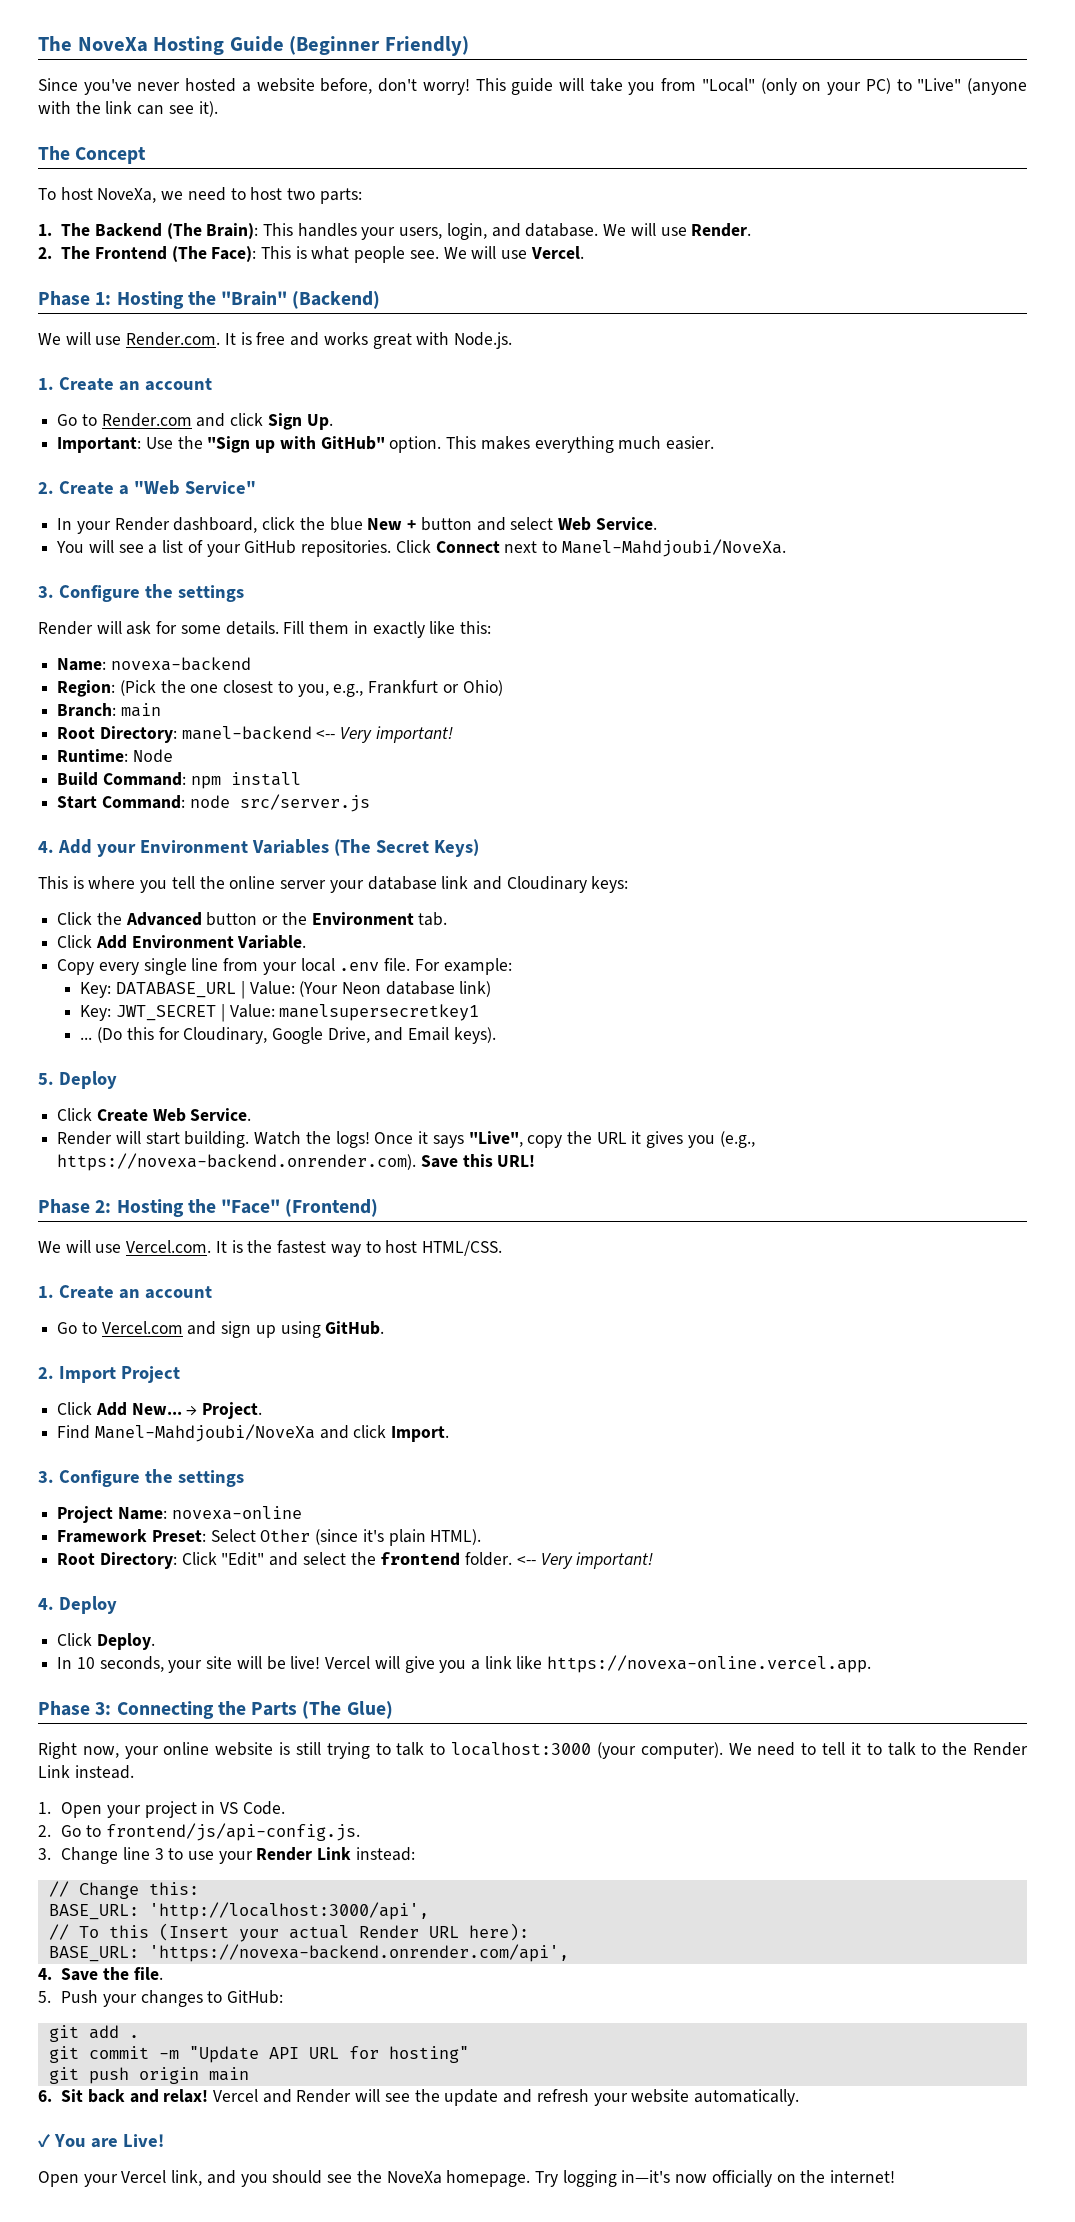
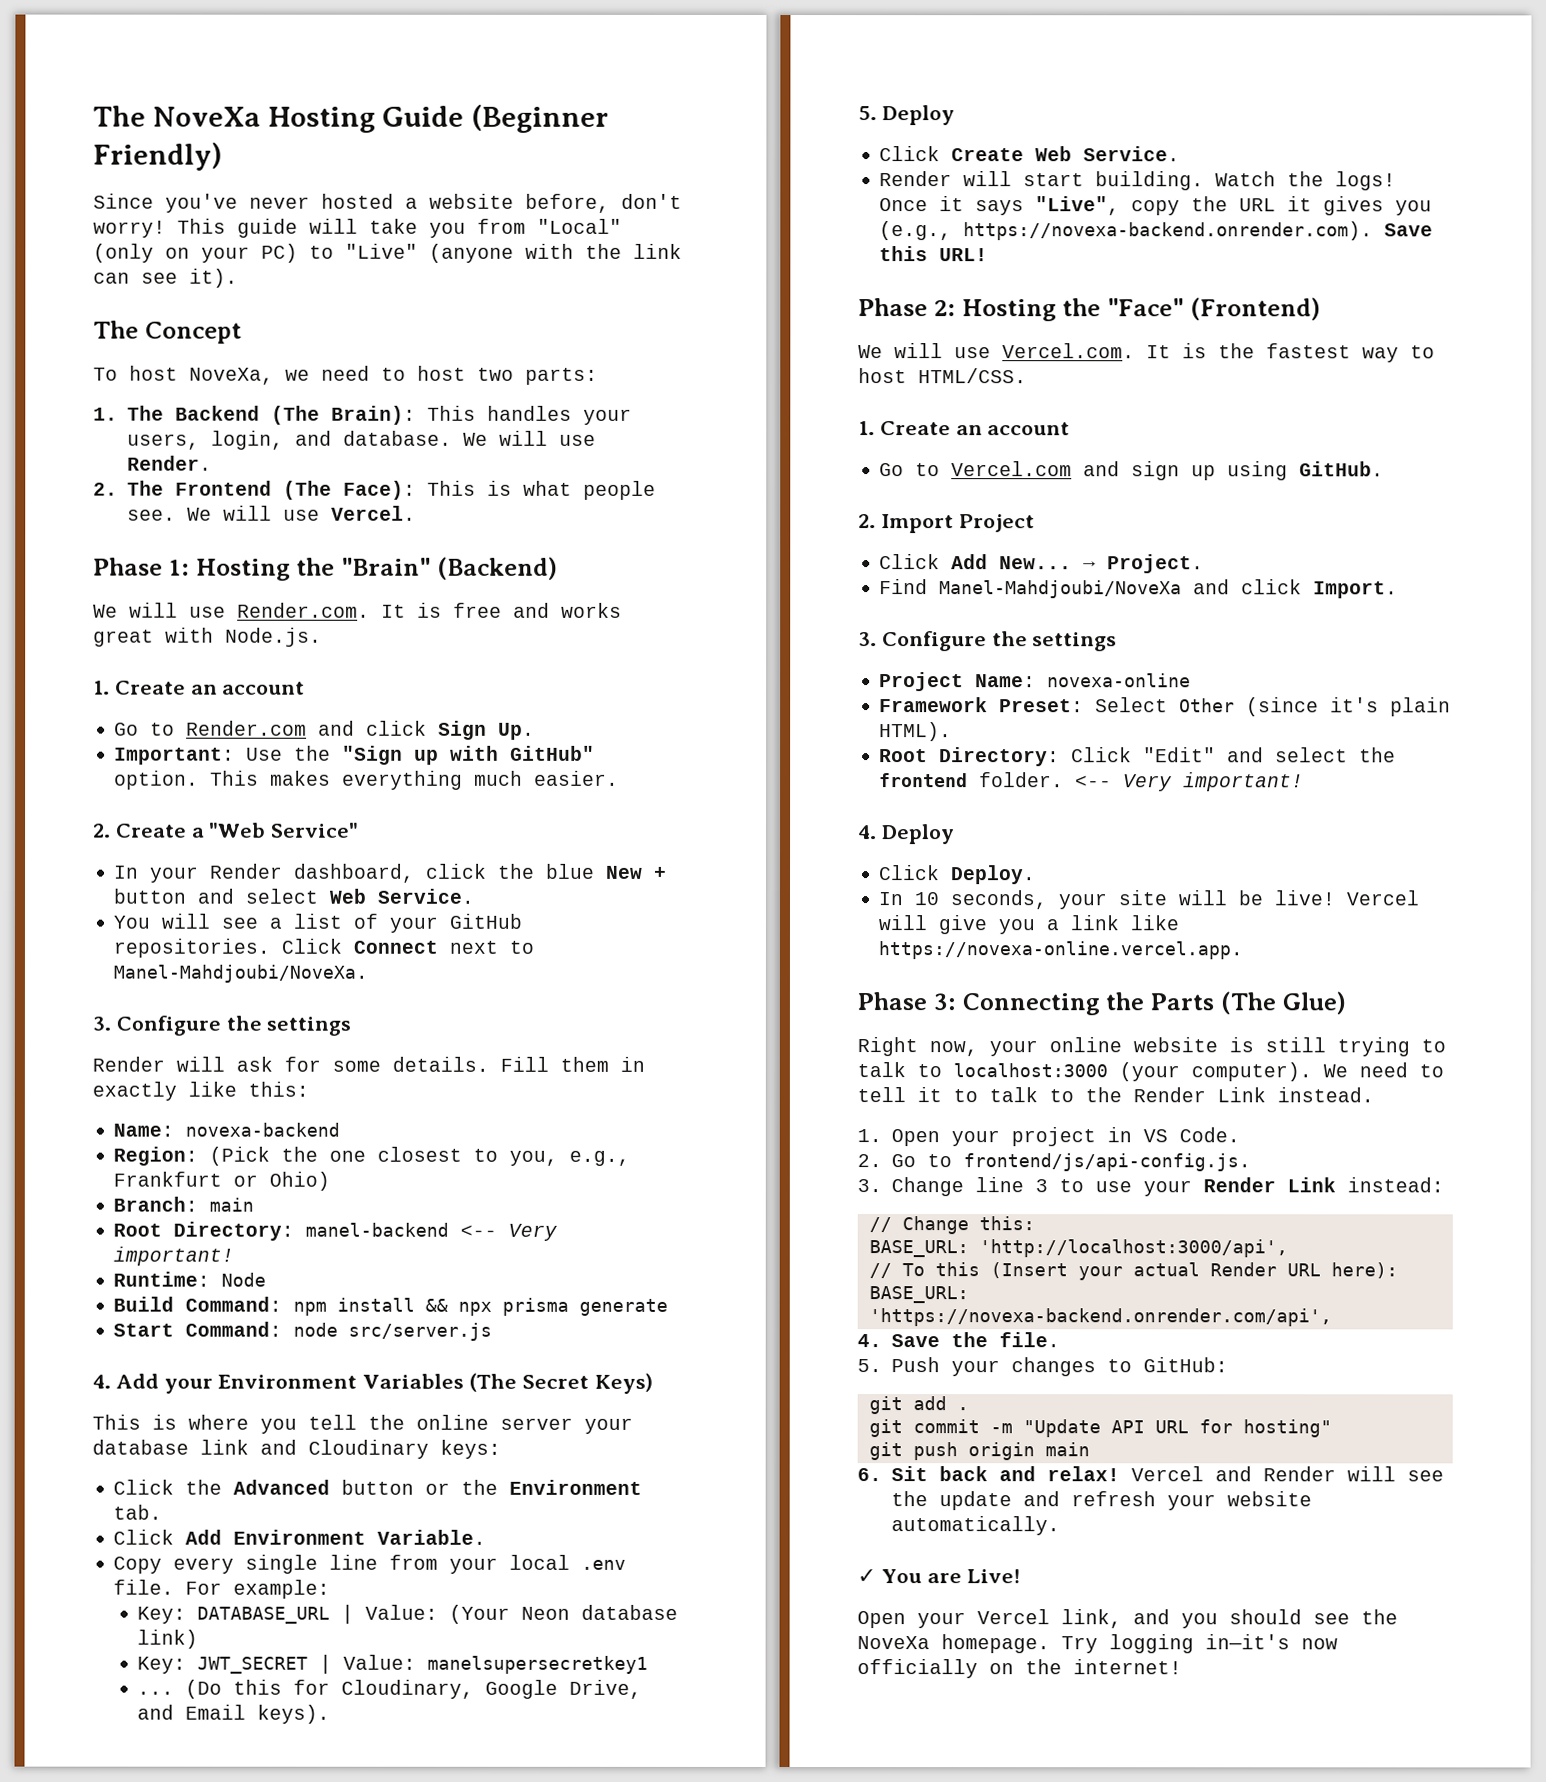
- Build Command: npm install
+ Build Command: npm install && npx prisma generate

